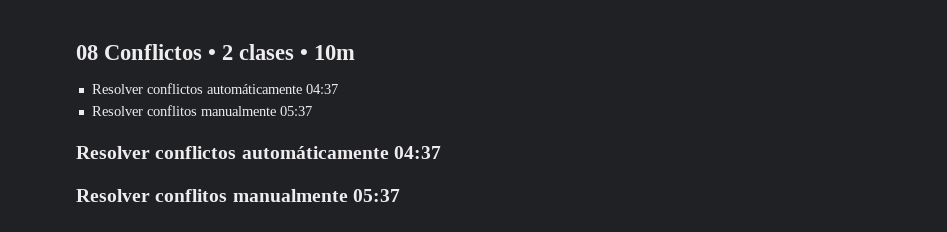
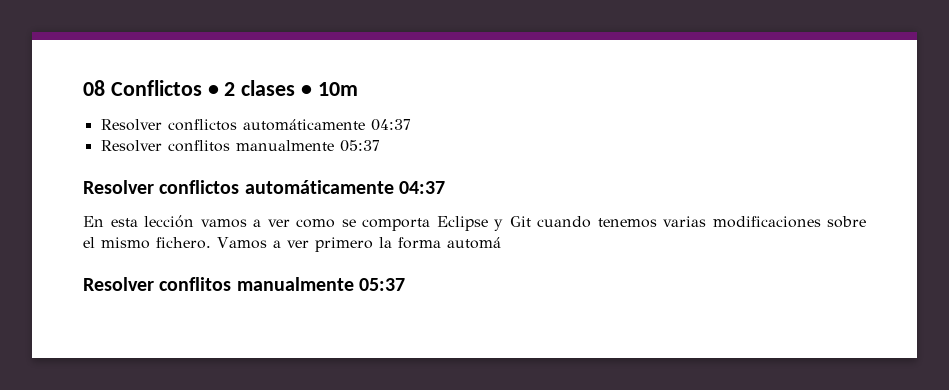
+ En esta lección vamos a ver como se comporta Eclipse y Git cuando tenemos varias modificaciones sobre el mismo fichero. Vamos a ver primero la forma automá

